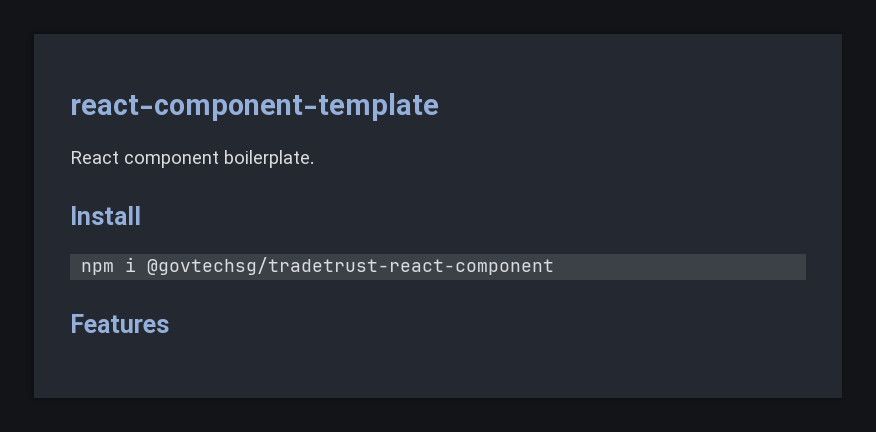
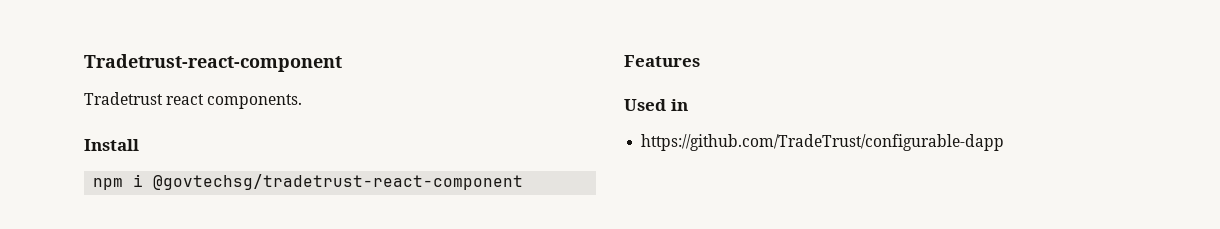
- react-component-template
- React component boilerplate.
+ Tradetrust-react-component
+ Tradetrust react components.
+ Used in
+ https://github.com/TradeTrust/configurable-dapp

